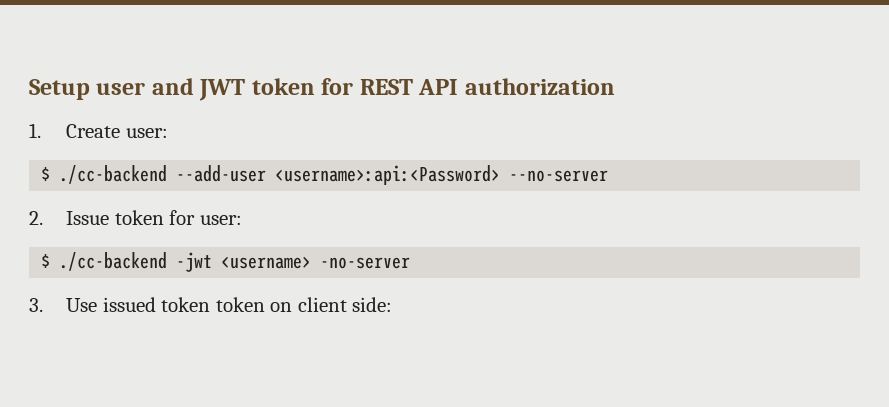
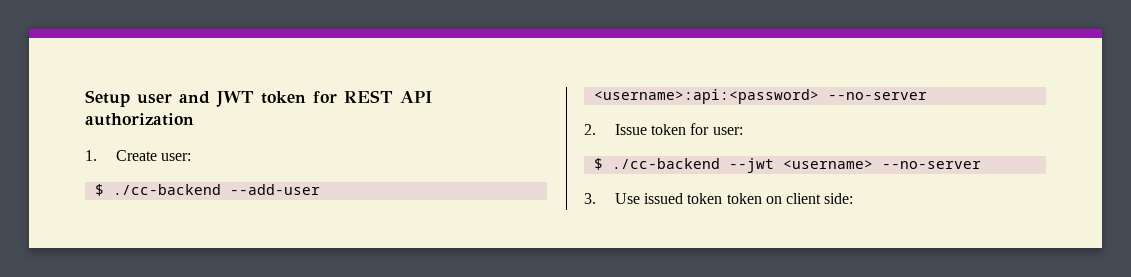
- $ ./cc-backend --add-user <username>:api:<Password> --no-server
+ $ ./cc-backend --add-user <username>:api:<password> --no-server
- $ ./cc-backend -jwt <username> -no-server
+ $ ./cc-backend --jwt <username> --no-server

